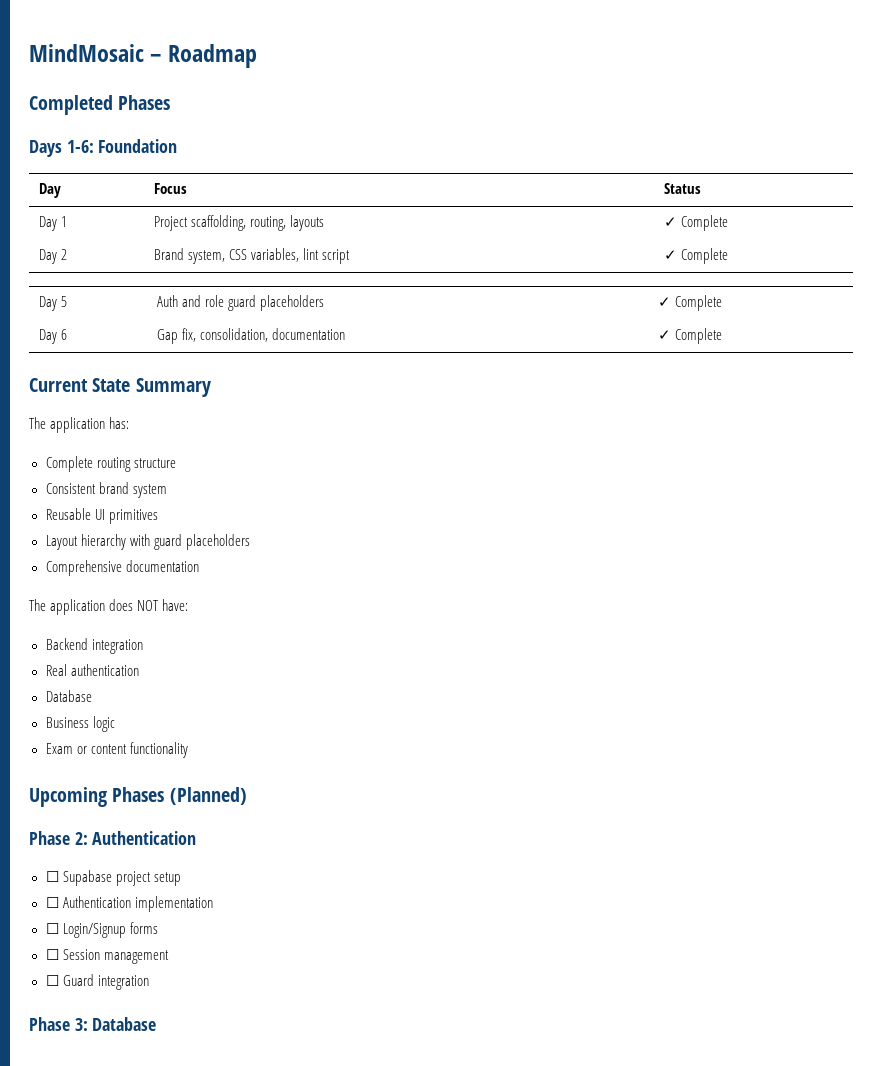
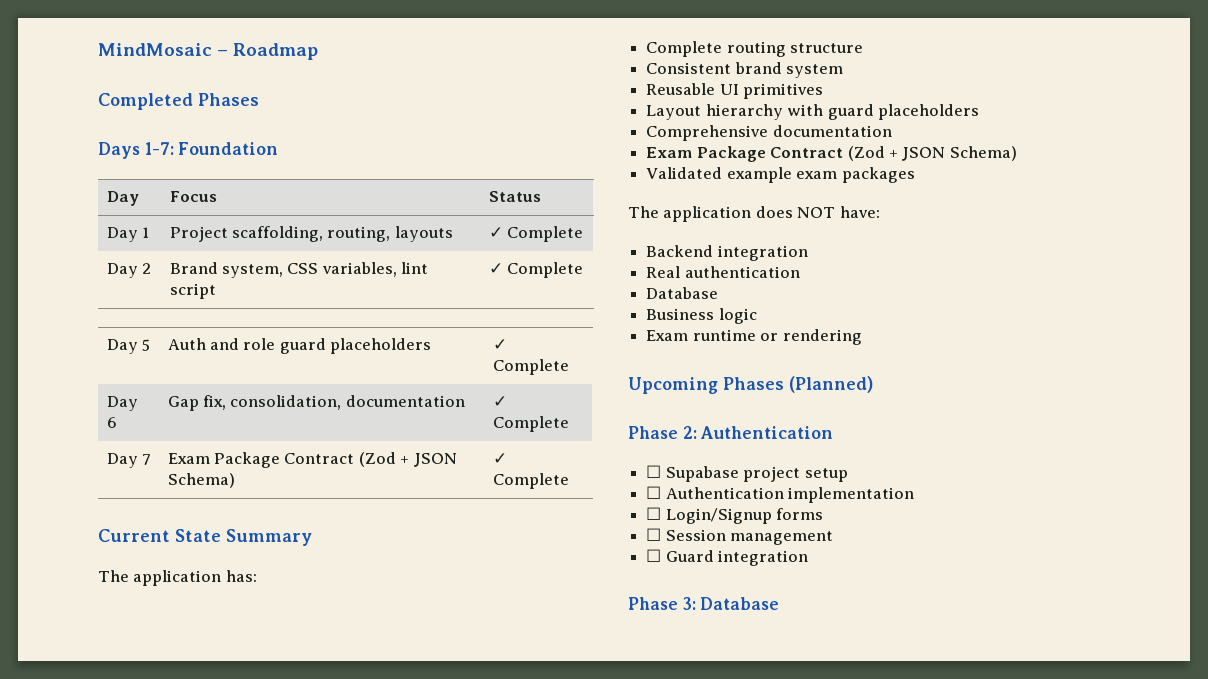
- Days 1-6: Foundation
+ Days 1-7: Foundation
+ Day 7 | Exam Package Contract (Zod + JSON Schema) | ✓ Complete
  Comprehensive documentation
+ Exam Package Contract (Zod + JSON Schema)
+ Validated example exam packages
- Exam or content functionality
+ Exam runtime or rendering

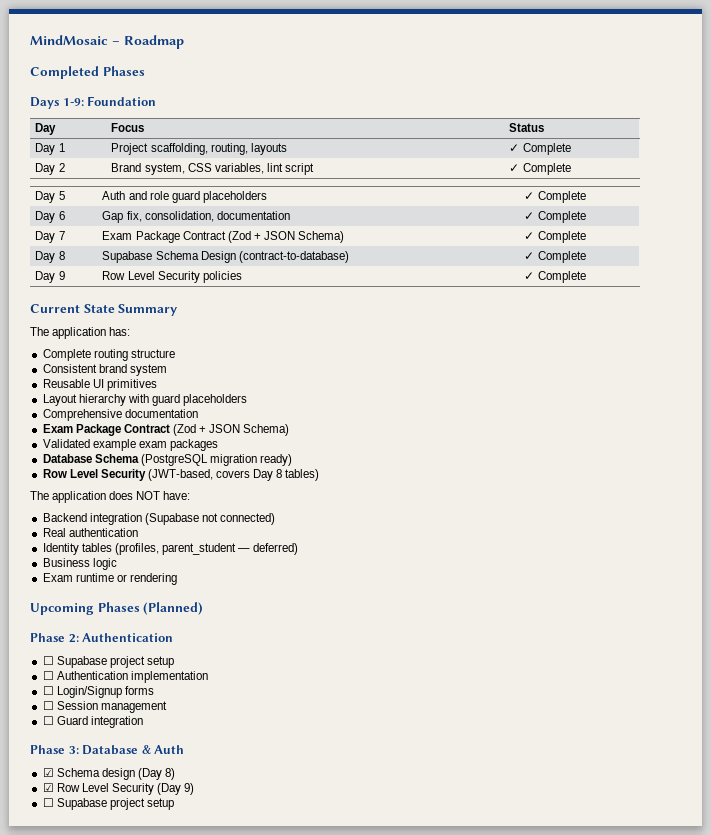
- Days 1-7: Foundation
+ Days 1-9: Foundation
+ Day 8 | Supabase Schema Design (contract-to-database) | ✓ Complete
+ Day 9 | Row Level Security policies | ✓ Complete
+ Database Schema (PostgreSQL migration ready)
+ Row Level Security (JWT-based, covers Day 8 tables)
- Backend integration
+ Backend integration (Supabase not connected)
  Real authentication
- Database
+ Identity tables (profiles, parent_student — deferred)
- Phase 3: Database
+ Phase 3: Database & Auth
+ ☑ Schema design (Day 8)
+ ☑ Row Level Security (Day 9)
+ ☐ Supabase project setup

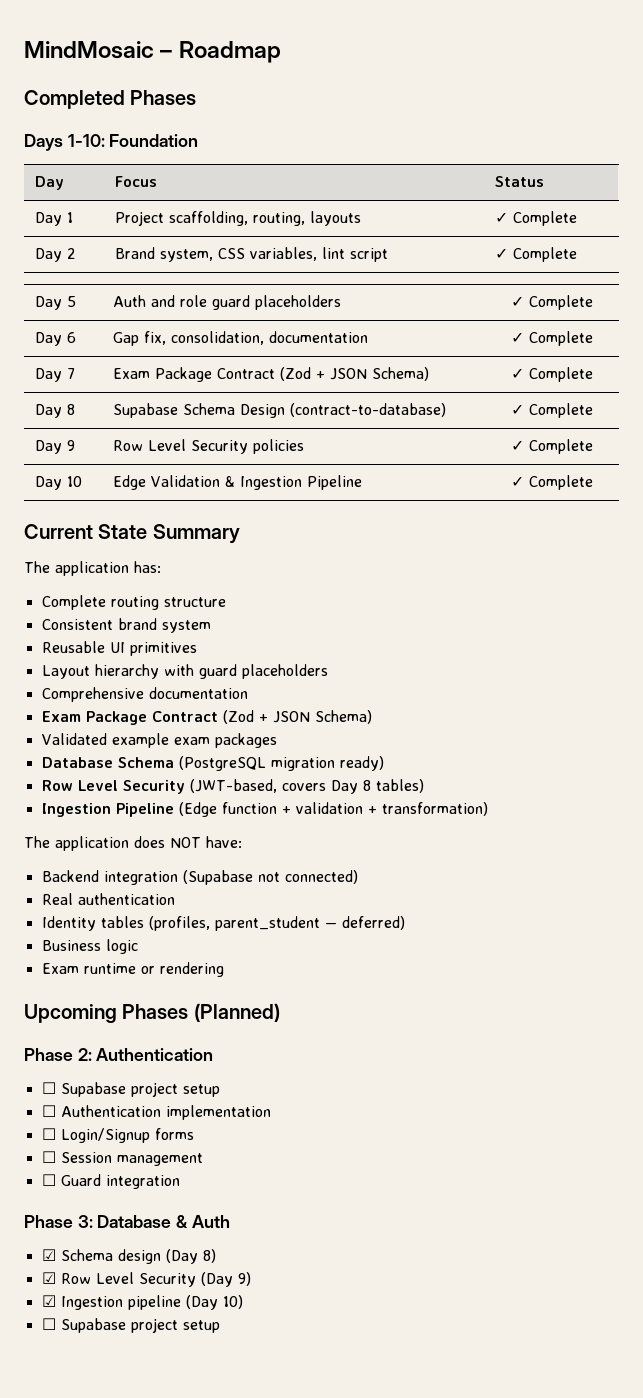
- Days 1-9: Foundation
+ Days 1-10: Foundation
+ Day 10 | Edge Validation & Ingestion Pipeline | ✓ Complete
+ Ingestion Pipeline (Edge function + validation + transformation)
+ ☑ Ingestion pipeline (Day 10)

